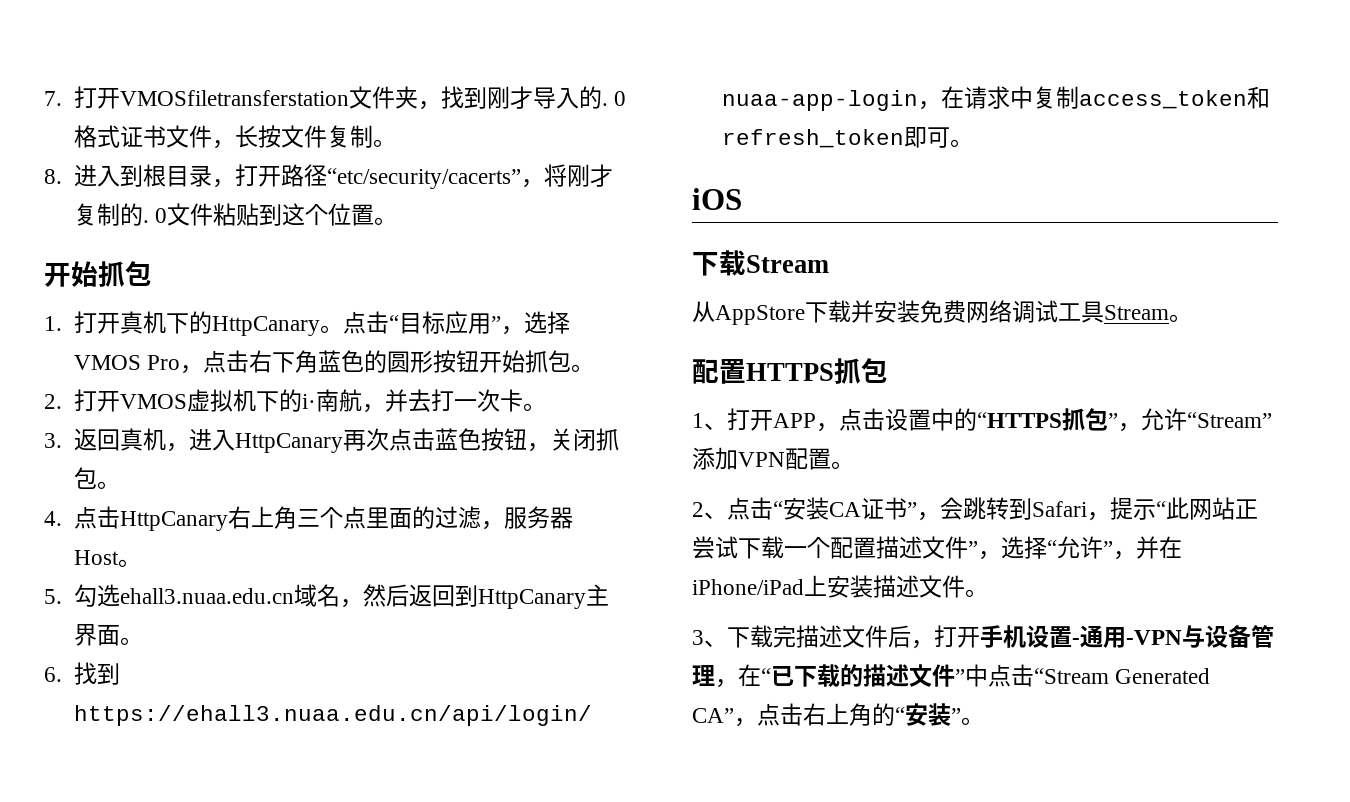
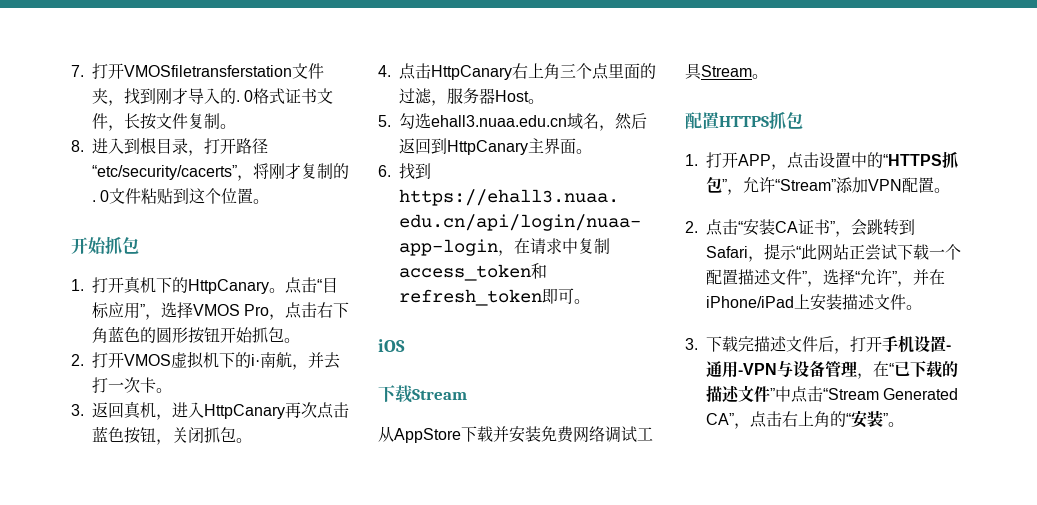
- 1、打开APP，点击设置中的“HTTPS抓包”，允许“Stream”添加VPN配置。
+ 1.打开APP，点击设置中的“HTTPS抓包”，允许“Stream”添加VPN配置。
- 2、点击“安装CA证书”，会跳转到Safari，提示“此网站正尝试下载一个配置描述文件”，选择“允许”，并在iPhone/iPad上安装描述文件。
+ 2.点击“安装CA证书”，会跳转到Safari，提示“此网站正尝试下载一个配置描述文件”，选择“允许”，并在iPhone/iPad上安装描述文件。
- 3、下载完描述文件后，打开手机设置-通用-VPN与设备管理，在“已下载的描述文件”中点击“Stream Generated CA”，点击右上角的“安装”。
+ 3.下载完描述文件后，打开手机设置-通用-VPN与设备管理，在“已下载的描述文件”中点击“Stream Generated CA”，点击右上角的“安装”。

